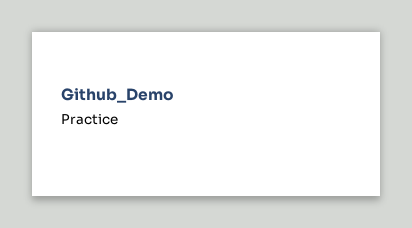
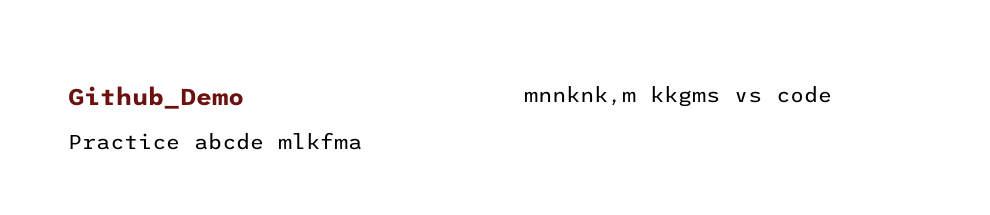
- Practice
+ Practice abcde mlkfma mnnknk,m kkgms vs code

